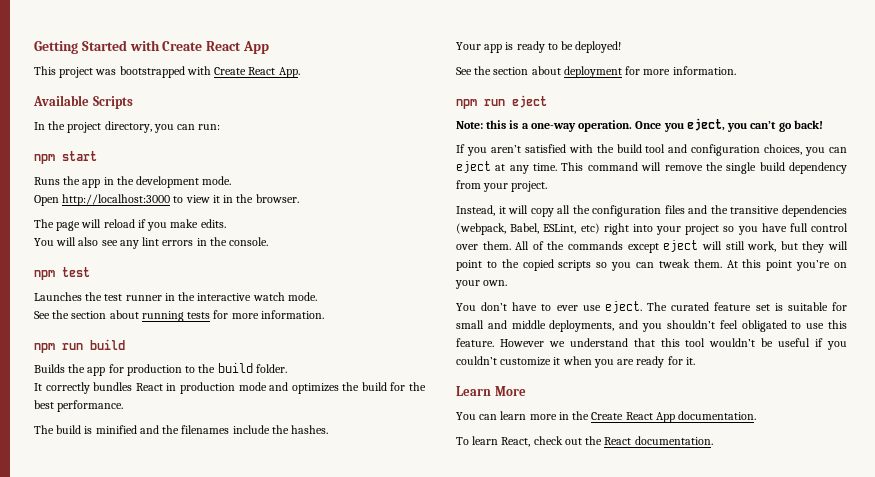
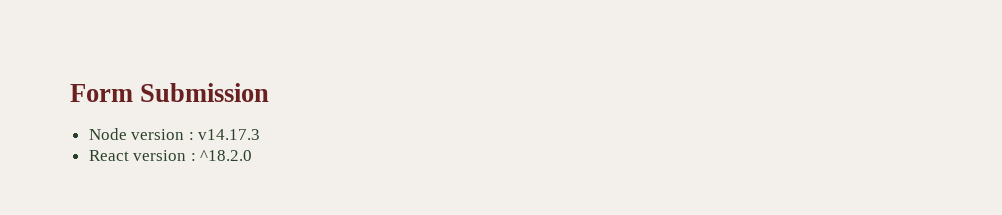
- Getting Started with Create React App
- This project was bootstrapped with Create React App.
- Available Scripts
- In the project directory, you can run:
- npm start
- Runs the app in the development mode.
- Open http://localhost:3000 to view it in the browser.
- The page will reload if you make edits.
- You will also see any lint errors in the console.
- npm test
- Launches the test runner in the interactive watch mode.
- See the section about running tests for more information.
- npm run build
- Builds the app for production to the build folder.
- It correctly bundles React in production mode and optimizes the build for the best performance.
- The build is minified and the filenames include the hashes.
- Your app is ready to be deployed!
- See the section about deployment for more information.
- npm run eject
- Note: this is a one-way operation. Once you eject, you can’t go back!
- If you aren’t satisfied with the build tool and configuration choices, you can eject at any time. This command will remove the single build dependency from your project.
- Instead, it will copy all the configuration files and the transitive dependencies (webpack, Babel, ESLint, etc) right into your project so you have full control over them. All of the commands except eject will still work, but they will point to the copied scripts so you can tweak them. At this point you’re on your own.
- You don’t have to ever use eject. The curated feature set is suitable for small and middle deployments, and you shouldn’t feel obligated to use this feature. However we understand that this tool wouldn’t be useful if you couldn’t customize it when you are ready for it.
- Learn More
- You can learn more in the Create React App documentation.
- To learn React, check out the React documentation.
+ Form Submission
+ Node version : v14.17.3
+ React version : ^18.2.0

